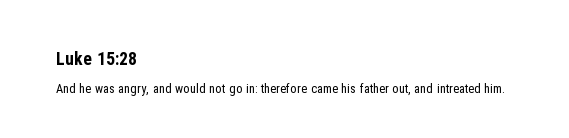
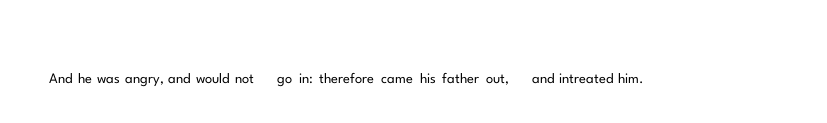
- Luke 15:28

